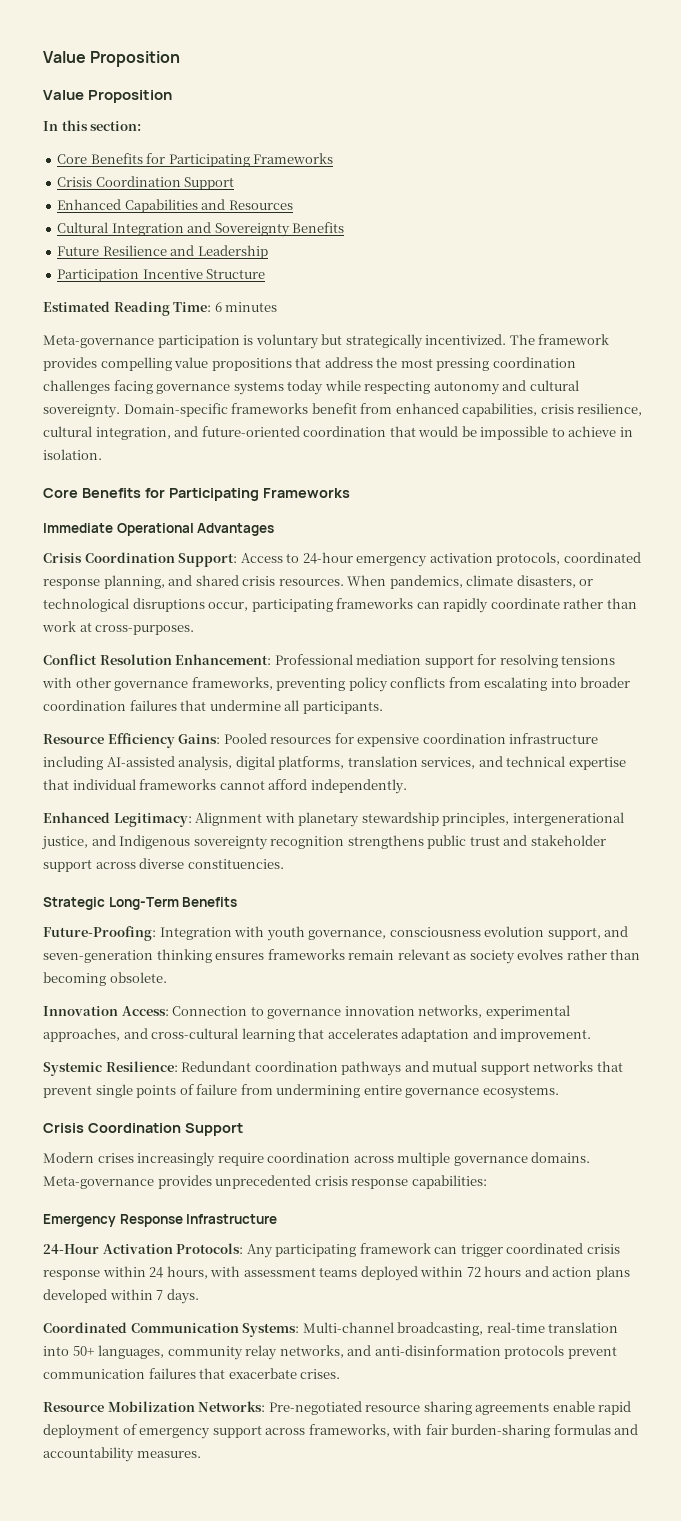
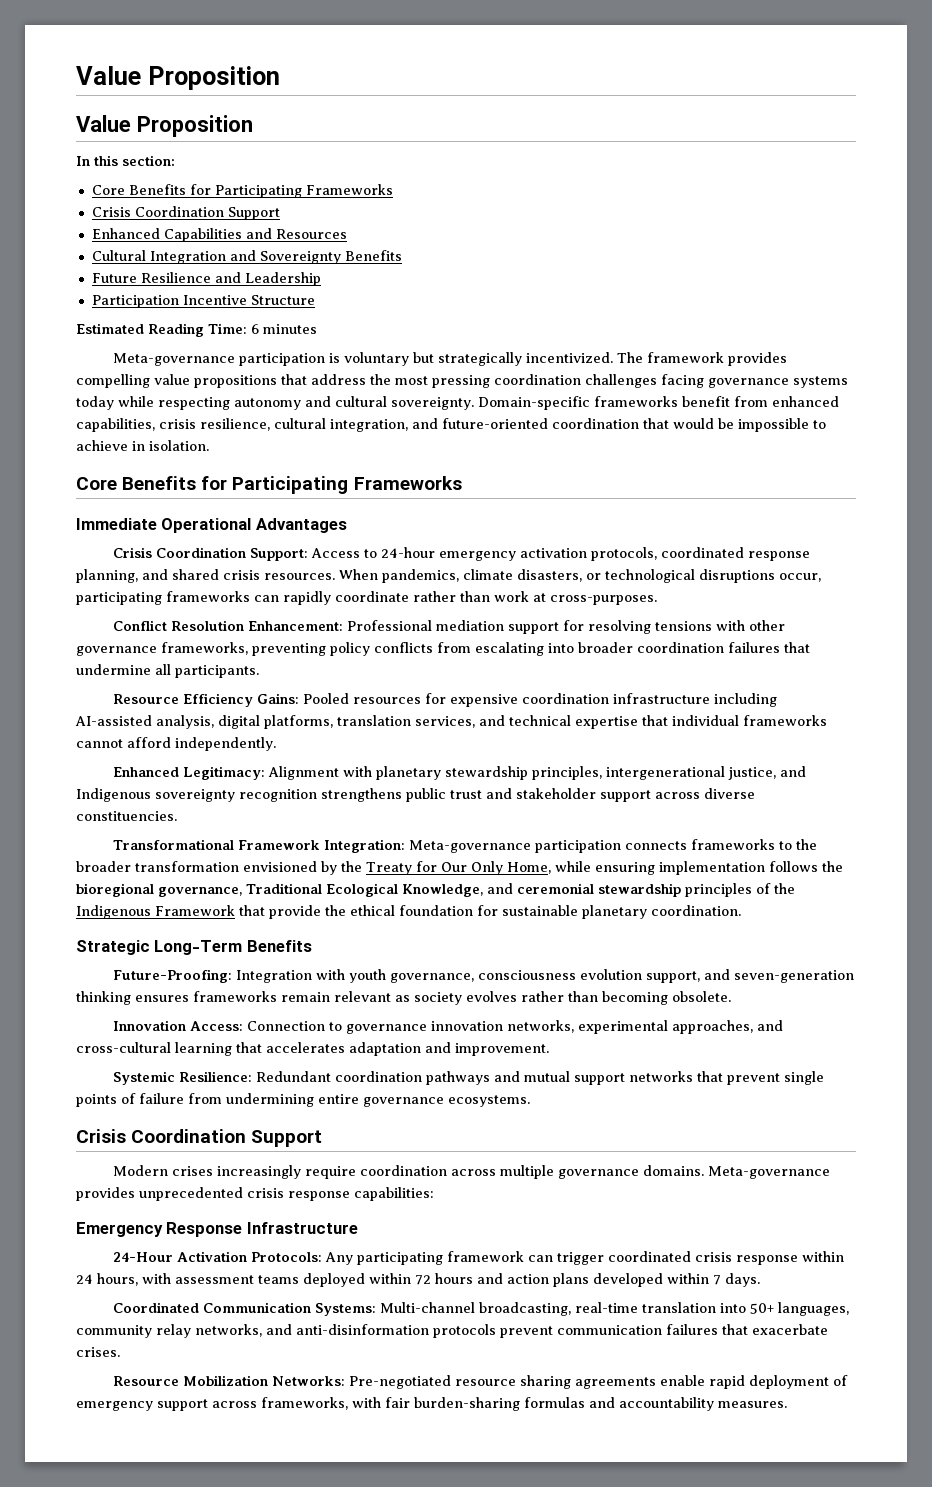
+ Transformational Framework Integration: Meta-governance participation connects frameworks to the broader transformation envisioned by the Treaty for Our Only Home, while ensuring implementation follows the bioregional governance, Traditional Ecological Knowledge, and ceremonial stewardship principles of the Indigenous Framework that provide the ethical foundation for sustainable planetary coordination.

